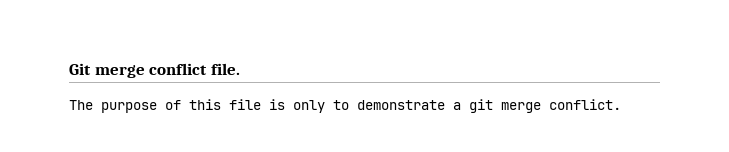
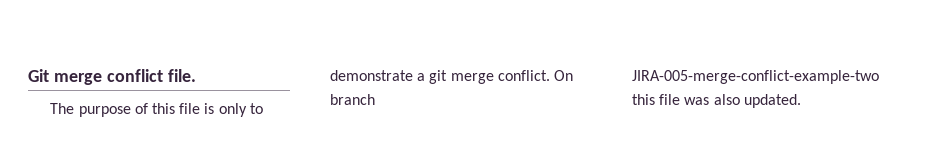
+ On branch JIRA-005-merge-conflict-example-two this file was also updated.

